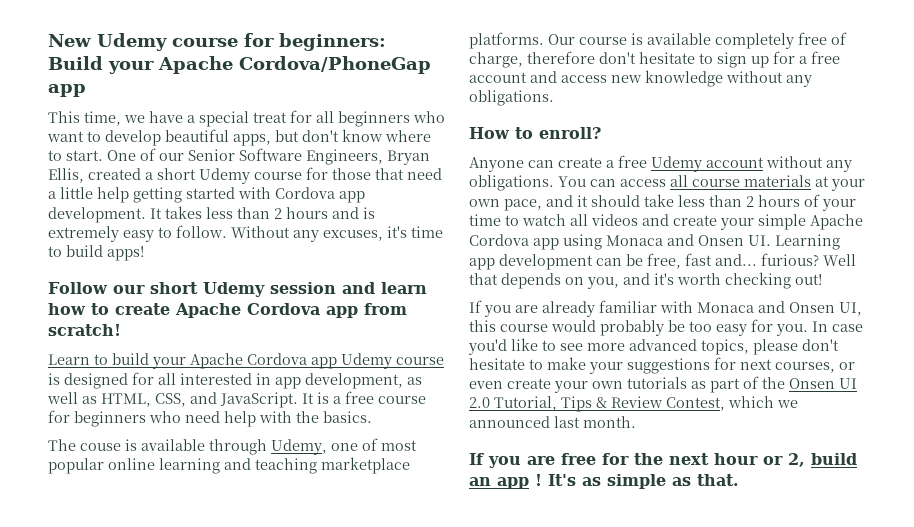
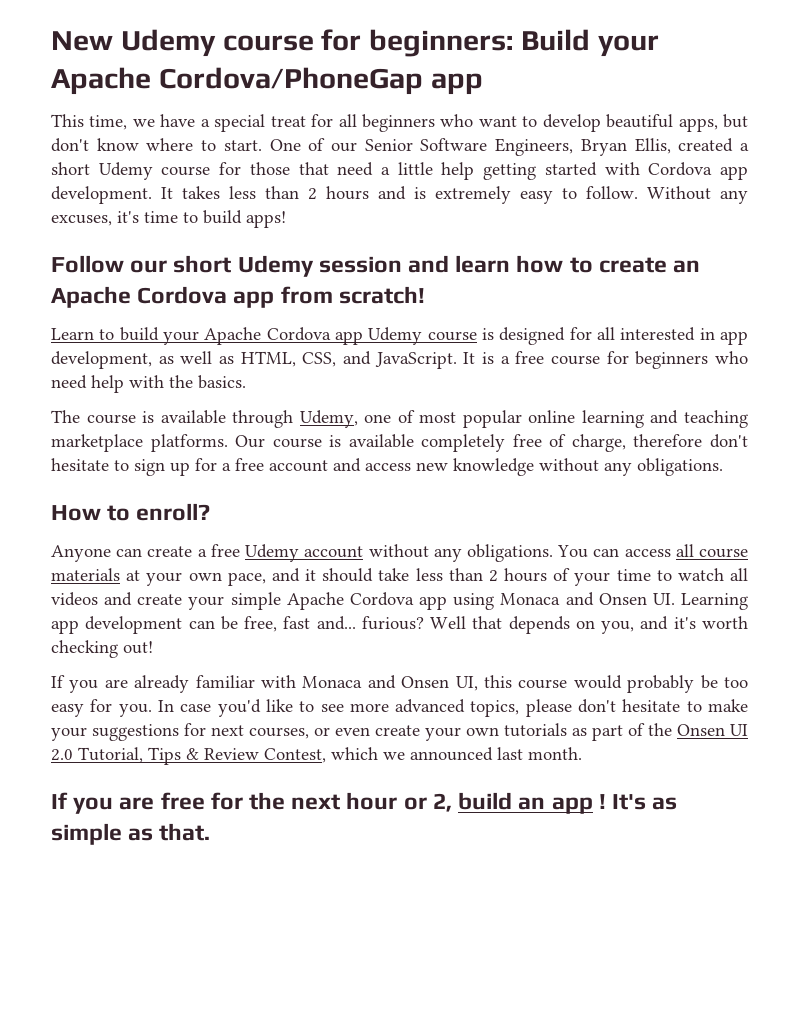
- Follow our short Udemy session and learn how to create Apache Cordova app from scratch!
+ Follow our short Udemy session and learn how to create an Apache Cordova app from scratch!
- The couse is available through Udemy, one of most popular online learning and teaching marketplace platforms.
+ The course is available through Udemy, one of most popular online learning and teaching marketplace platforms.

